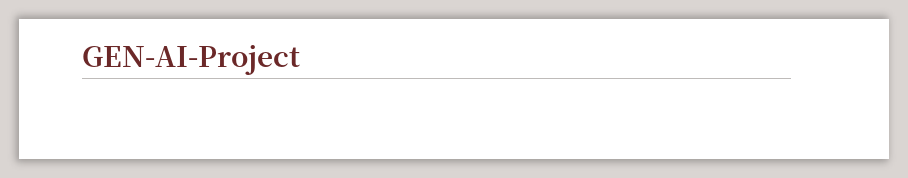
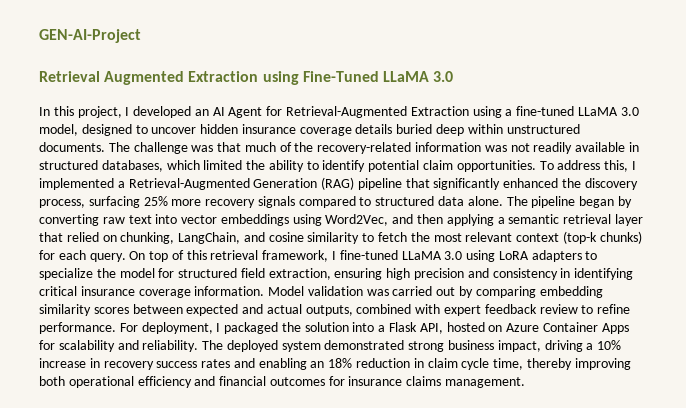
+ Retrieval Augmented Extraction using Fine-Tuned LLaMA 3.0
+ In this project, I developed an AI Agent for Retrieval-Augmented Extraction using a fine-tuned LLaMA 3.0 model, designed to uncover hidden insurance coverage details buried deep within unstructured documents. The challenge was that much of the recovery-related information was not readily available in structured databases, which limited the ability to identify potential claim opportunities. To address this, I implemented a Retrieval-Augmented Generation (RAG) pipeline that significantly enhanced the discovery process, surfacing 25% more recovery signals compared to structured data alone. The pipeline began by converting raw text into vector embeddings using Word2Vec, and then applying a semantic retrieval layer that relied on chunking, LangChain, and cosine similarity to fetch the most relevant context (top-k chunks) for each query. On top of this retrieval framework, I fine-tuned LLaMA 3.0 using LoRA adapters to specialize the model for structured field extraction, ensuring high precision and consistency in identifying critical insurance coverage information. Model validation was carried out by comparing embedding similarity scores between expected and actual outputs, combined with expert feedback review to refine performance. For deployment, I packaged the solution into a Flask API, hosted on Azure Container Apps for scalability and reliability. The deployed system demonstrated strong business impact, driving a 10% increase in recovery success rates and enabling an 18% reduction in claim cycle time, thereby improving both operational efficiency and financial outcomes for insurance claims management.

